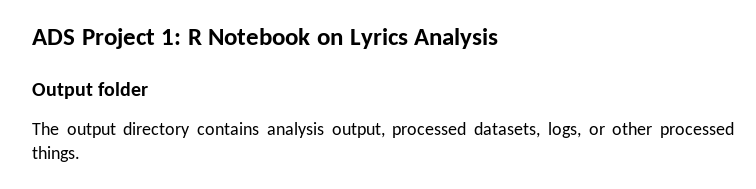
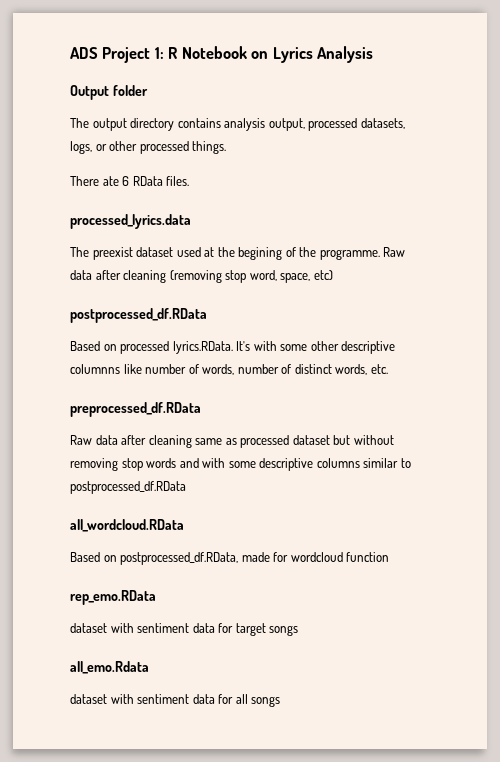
+ There ate 6 RData files.
+ processed_lyrics.data
+ The preexist dataset used at the begining of the programme. Raw data after cleaning (removing stop word, space, etc)
+ postprocessed_df.RData
+ Based on processed lyrics.RData. It's with some other descriptive columnns like number of words, number of distinct words, etc.
+ preprocessed_df.RData
+ Raw data after cleaning same as processed dataset but without removing stop words and with some descriptive columns similar to postprocessed_df.RData
+ all_wordcloud.RData
+ Based on postprocessed_df.RData, made for wordcloud function
+ rep_emo.RData
+ dataset with sentiment data for target songs
+ all_emo.Rdata
+ dataset with sentiment data for all songs

